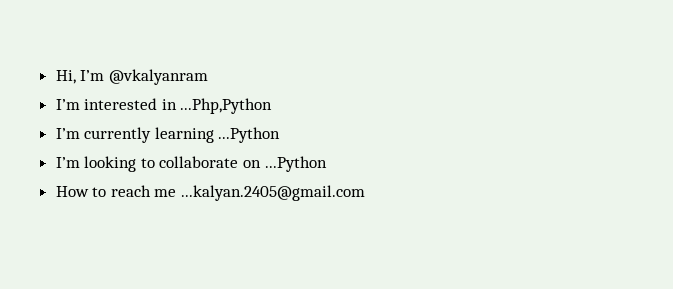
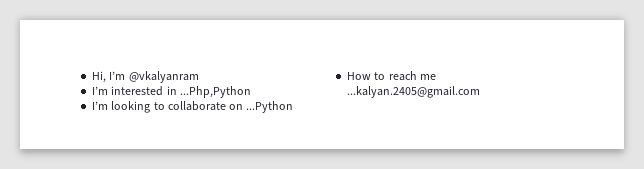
- I’m currently learning ...Python

